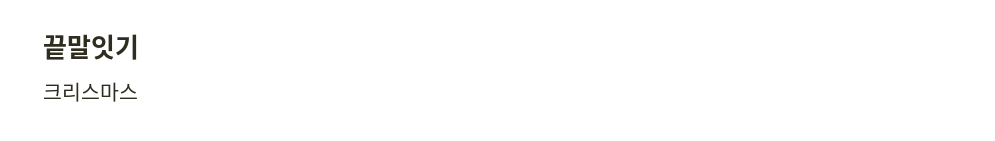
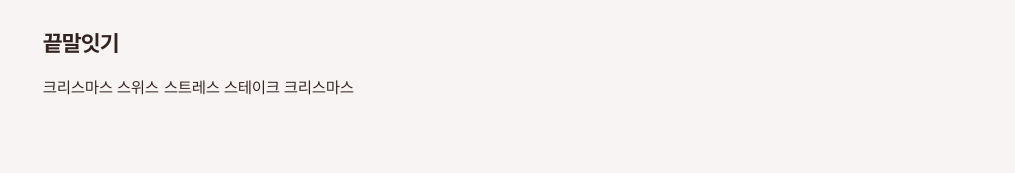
- 크리스마스
+ 크리스마스 스위스 스트레스 스테이크 크리스마스

